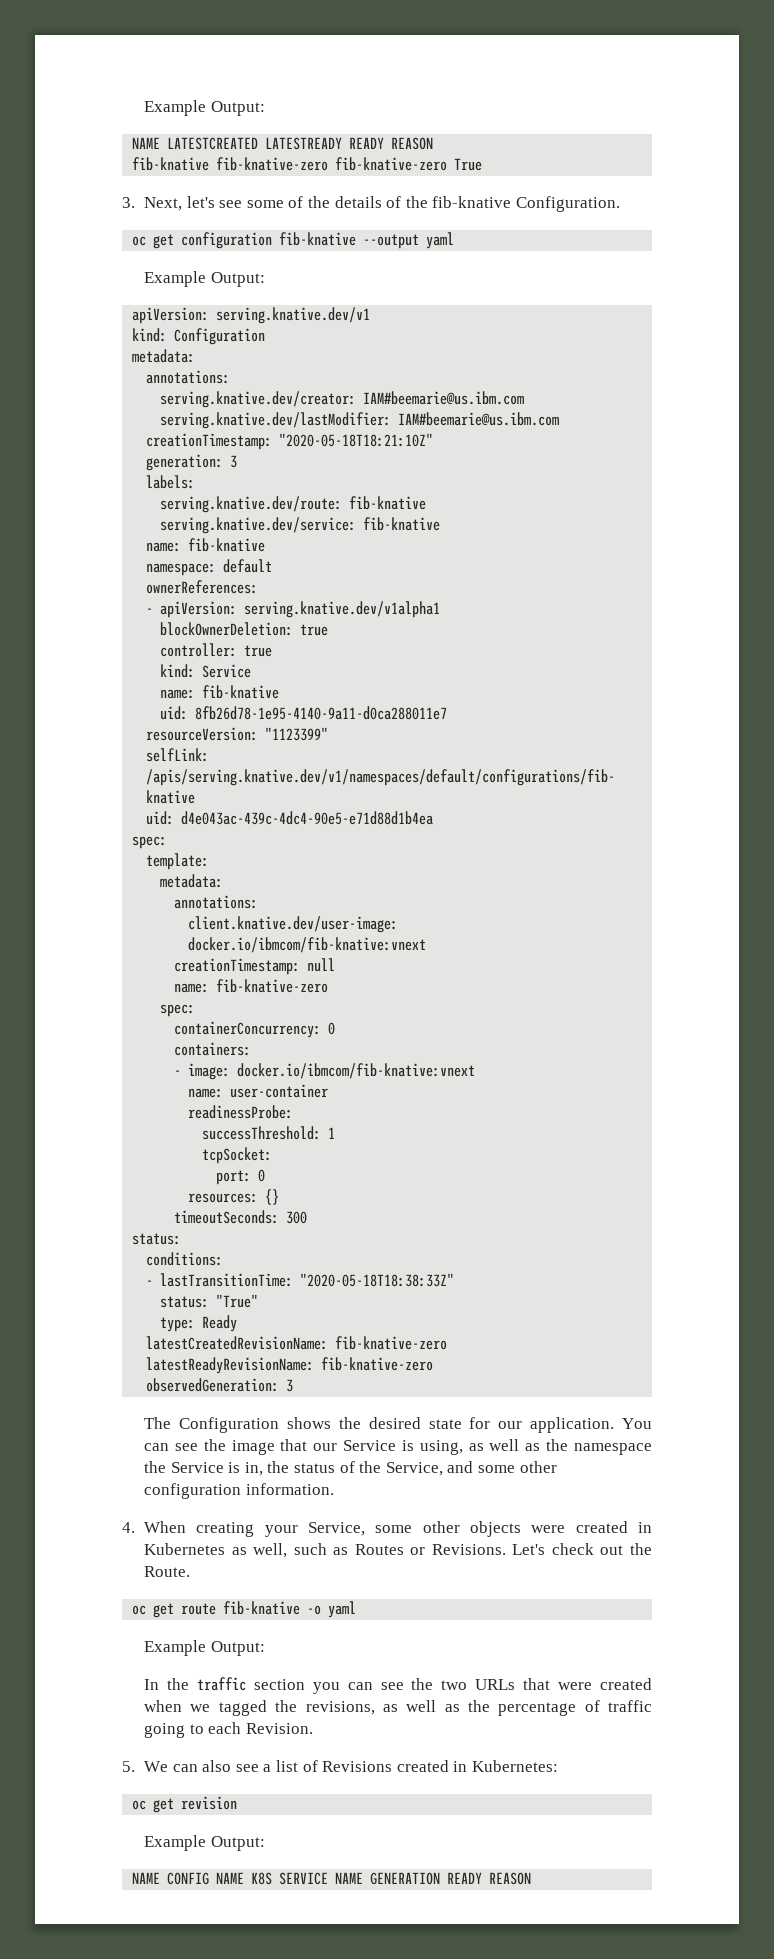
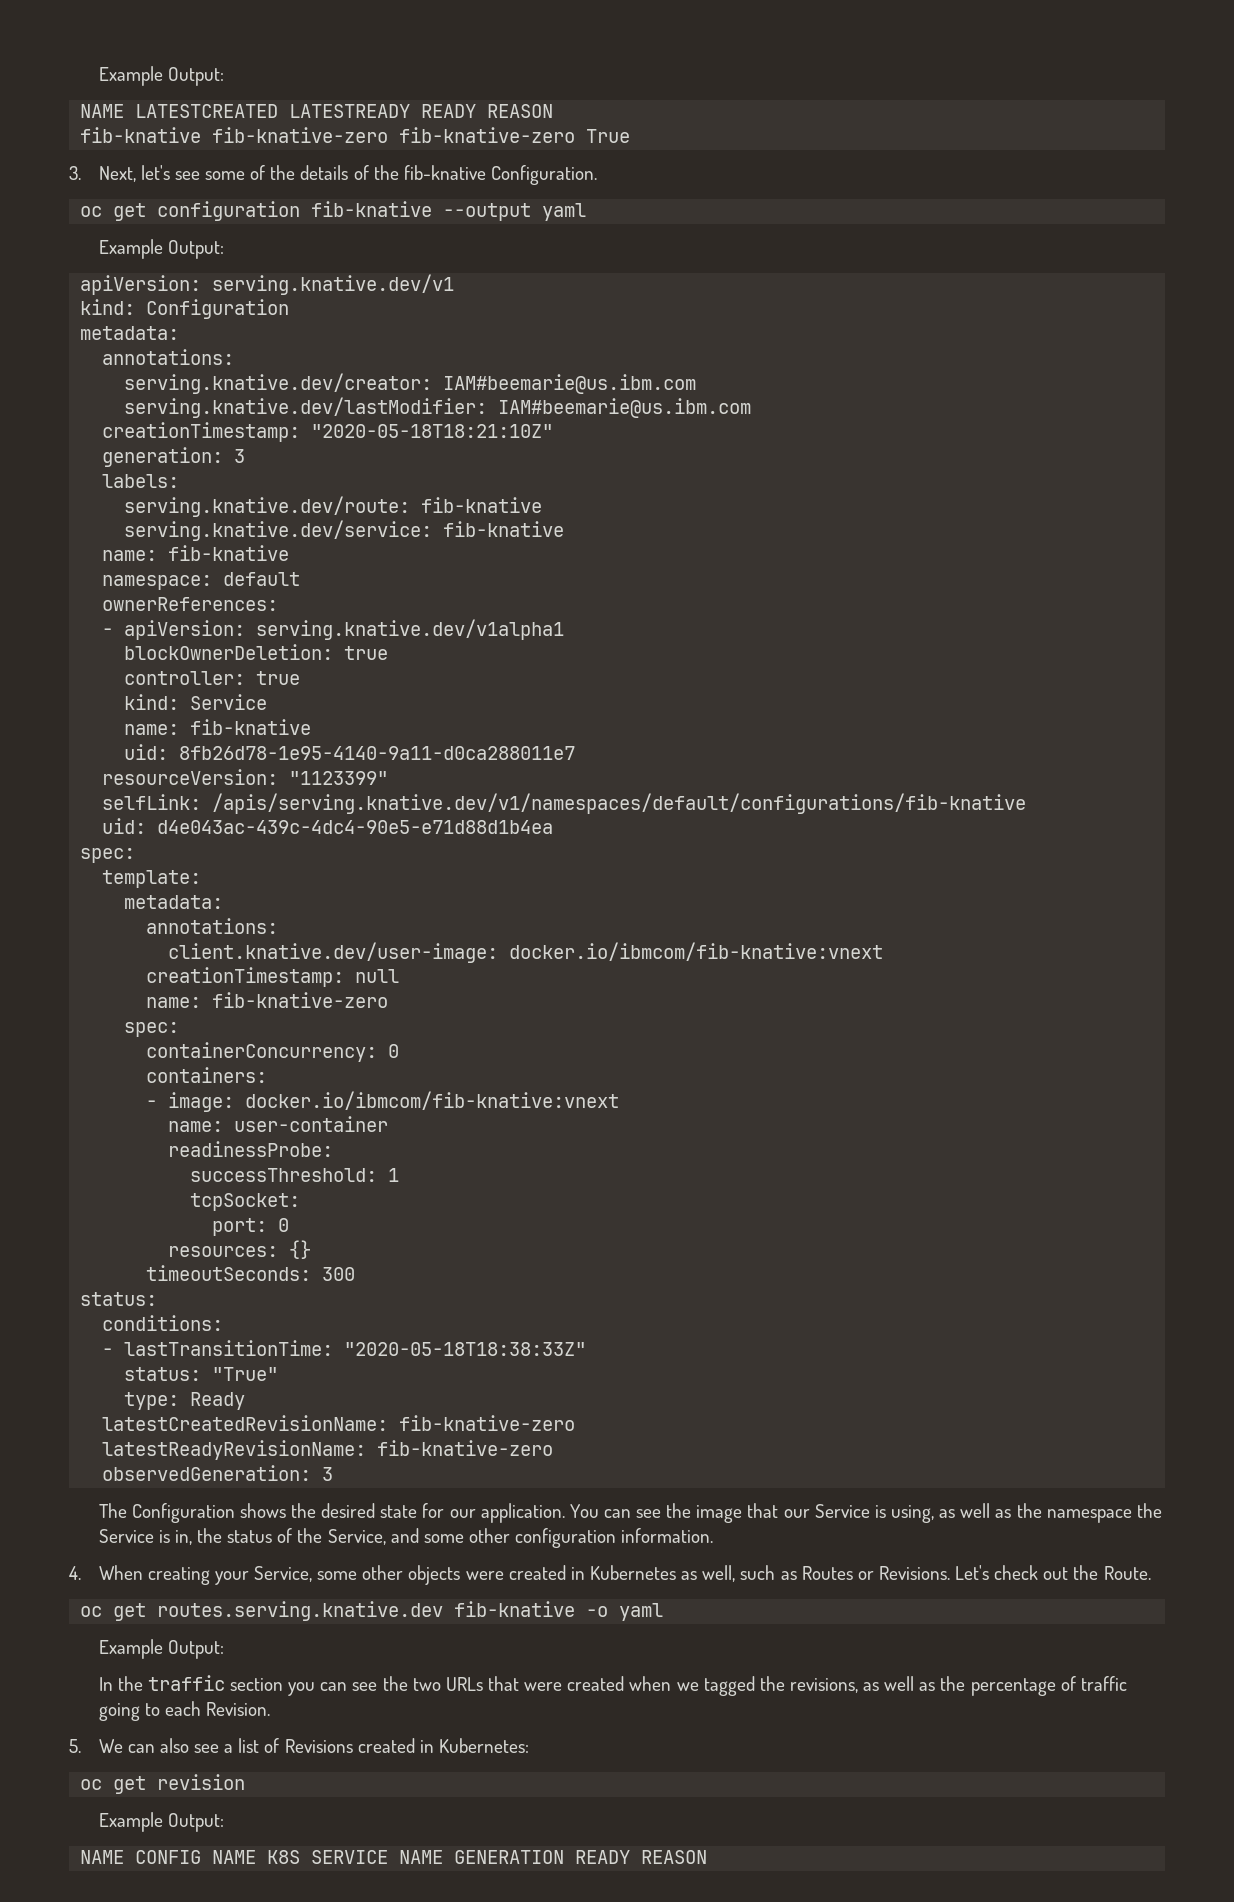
- oc get route fib-knative -o yaml
+ oc get routes.serving.knative.dev fib-knative -o yaml

